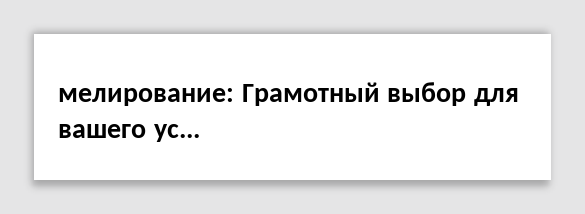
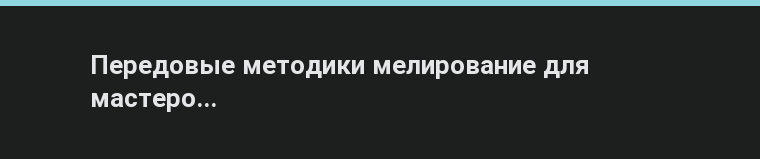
- мелирование: Грамотный выбор для вашего ус...
+ Передовые методики мелирование для мастеро...

